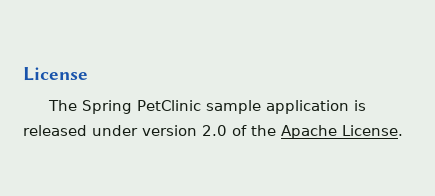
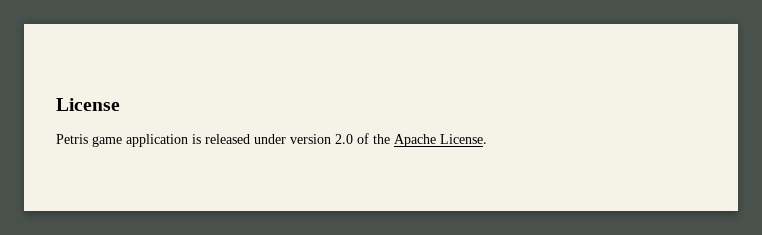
- The Spring PetClinic sample application is released under version 2.0 of the Apache License.
+ Petris game application is released under version 2.0 of the Apache License.

